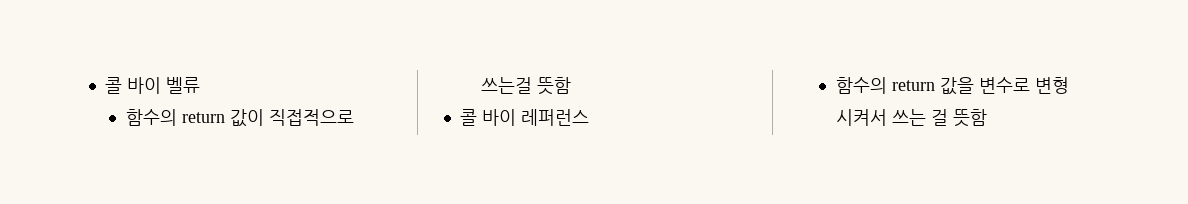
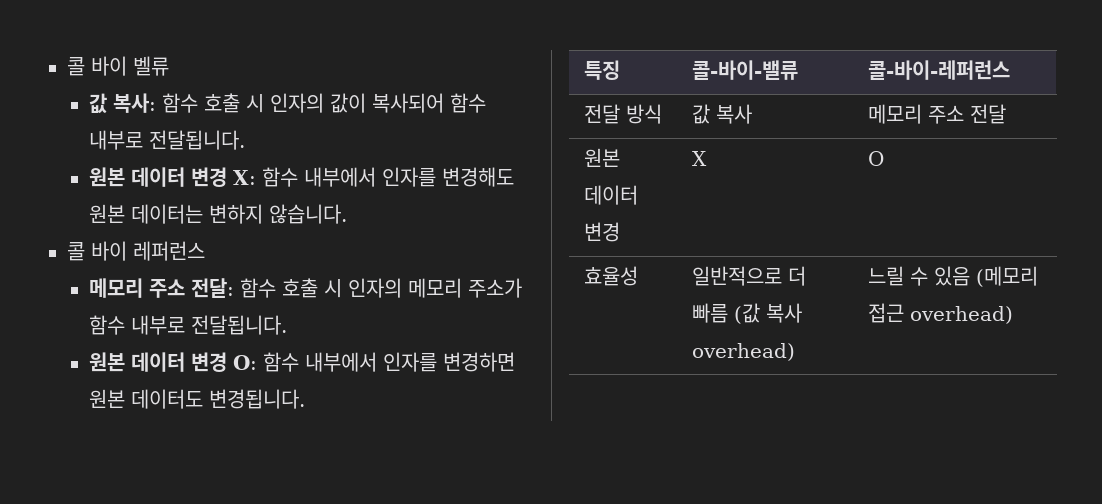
- 함수의 return 값이 직접적으로 쓰는걸 뜻함
+ 값 복사: 함수 호출 시 인자의 값이 복사되어 함수 내부로 전달됩니다.
+ 원본 데이터 변경 X: 함수 내부에서 인자를 변경해도 원본 데이터는 변하지 않습니다.
  콜 바이 레퍼런스
- 함수의 return 값을 변수로 변형 시켜서 쓰는 걸 뜻함
+ 메모리 주소 전달: 함수 호출 시 인자의 메모리 주소가 함수 내부로 전달됩니다.
+ 원본 데이터 변경 O: 함수 내부에서 인자를 변경하면 원본 데이터도 변경됩니다.
+ 특징 | 콜-바이-밸류 | 콜-바이-레퍼런스
+ 전달 방식 | 값 복사 | 메모리 주소 전달
+ 원본 데이터 변경 | X | O
+ 효율성 | 일반적으로 더 빠름 (값 복사 overhead) | 느릴 수 있음 (메모리 접근 overhead)

